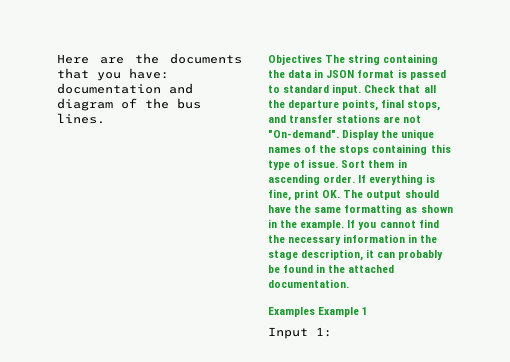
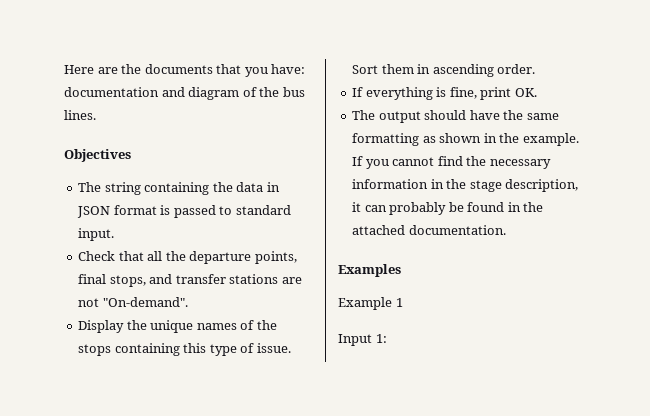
- Objectives The string containing the data in JSON format is passed to standard input. Check that all the departure points, final stops, and transfer stations are not "On-demand". Display the unique names of the stops containing this type of issue.
+ Objectives
+ The string containing the data in JSON format is passed to standard input.
+ Check that all the departure points, final stops, and transfer stations are not "On-demand".
+ Display the unique names of the stops containing this type of issue.
- Sort them in ascending order. If everything is fine, print OK. The output should have the same formatting as shown in the example.
+ Sort them in ascending order.
+ If everything is fine, print OK.
+ The output should have the same formatting as shown in the example.
- Examples Example 1
+ Examples
+ Example 1

